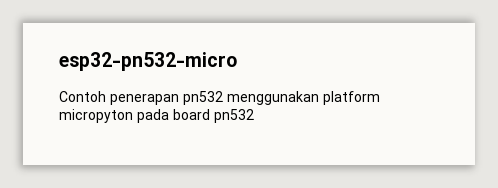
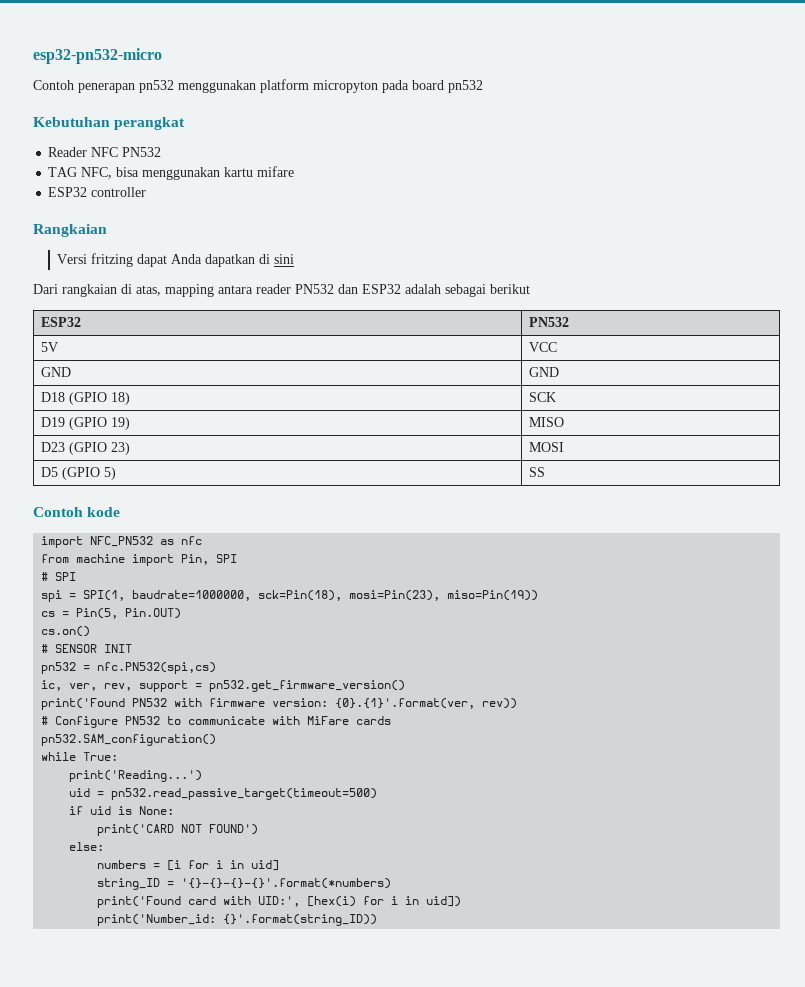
+ Kebutuhan perangkat
+ Reader NFC PN532
+ TAG NFC, bisa menggunakan kartu mifare
+ ESP32 controller
+ Rangkaian
+ Versi fritzing dapat Anda dapatkan di sini
+ Dari rangkaian di atas, mapping antara reader PN532 dan ESP32 adalah sebagai berikut
+ ESP32 | PN532
+ 5V | VCC
+ GND | GND
+ D18 (GPIO 18) | SCK
+ D19 (GPIO 19) | MISO
+ D23 (GPIO 23) | MOSI
+ D5 (GPIO 5) | SS
+ Contoh kode
+ import NFC_PN532 as nfc
+ from machine import Pin, SPI
+ # SPI
+ spi = SPI(1, baudrate=1000000, sck=Pin(18), mosi=Pin(23), miso=Pin(19))
+ cs = Pin(5, Pin.OUT)
+ cs.on()
+ # SENSOR INIT
+ pn532 = nfc.PN532(spi,cs)
+ ic, ver, rev, support = pn532.get_firmware_version()
+ print('Found PN532 with firmware version: {0}.{1}'.format(ver, rev))
+ # Configure PN532 to communicate with MiFare cards
+ pn532.SAM_configuration()
+ while True:
+ print('Reading...')
+ uid = pn532.read_passive_target(timeout=500)
+ if uid is None:
+ print('CARD NOT FOUND')
+ else:
+ numbers = [i for i in uid]
+ string_ID = '{}-{}-{}-{}'.format(*numbers)
+ print('Found card with UID:', [hex(i) for i in uid])
+ print('Number_id: {}'.format(string_ID))

